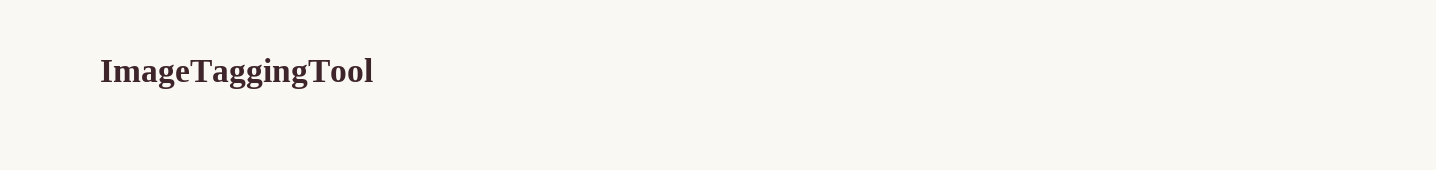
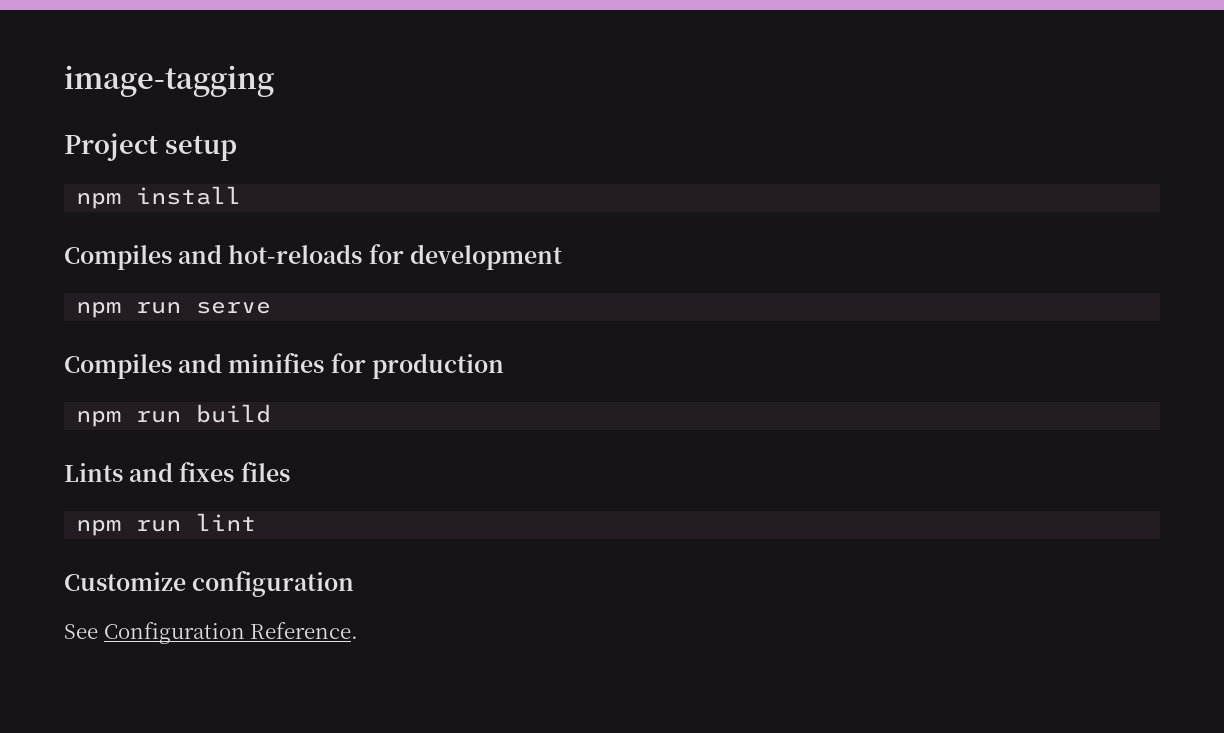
- ImageTaggingTool
+ image-tagging
+ Project setup
+ npm install
+ Compiles and hot-reloads for development
+ npm run serve
+ Compiles and minifies for production
+ npm run build
+ Lints and fixes files
+ npm run lint
+ Customize configuration
+ See Configuration Reference.

